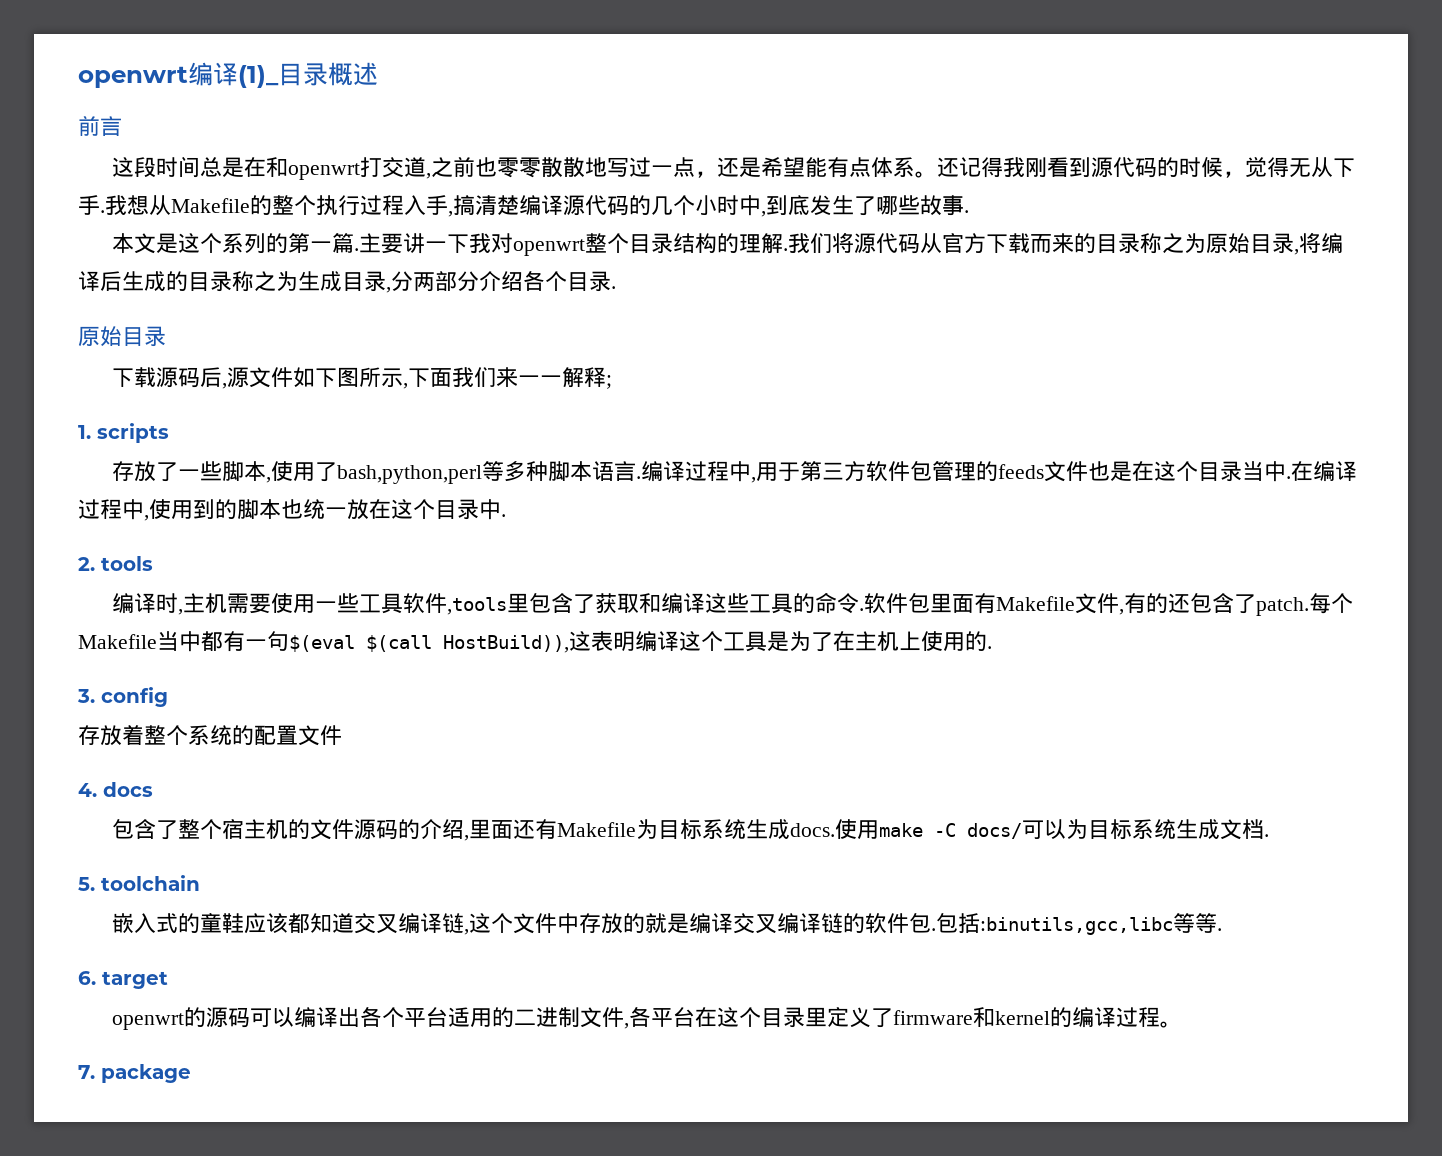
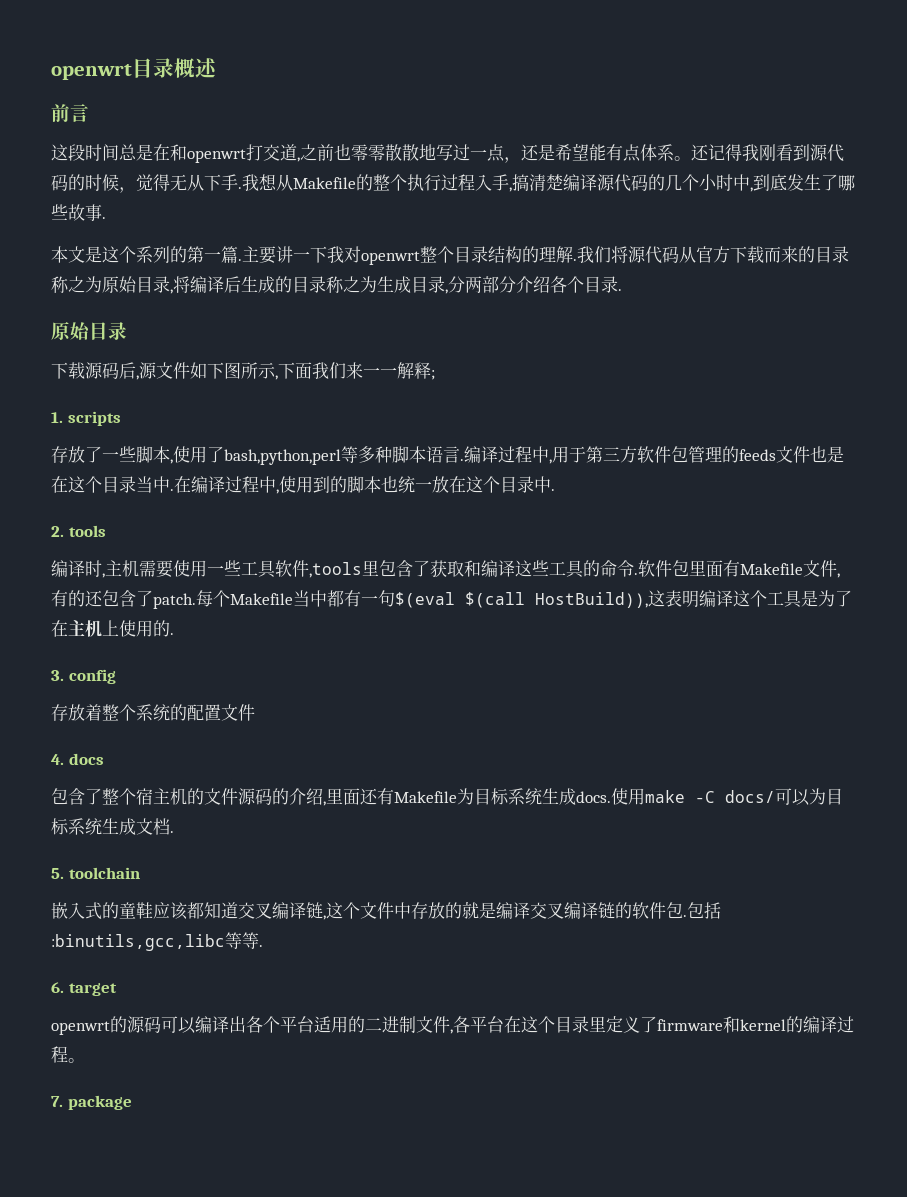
- openwrt编译(1)_目录概述
+ openwrt目录概述

